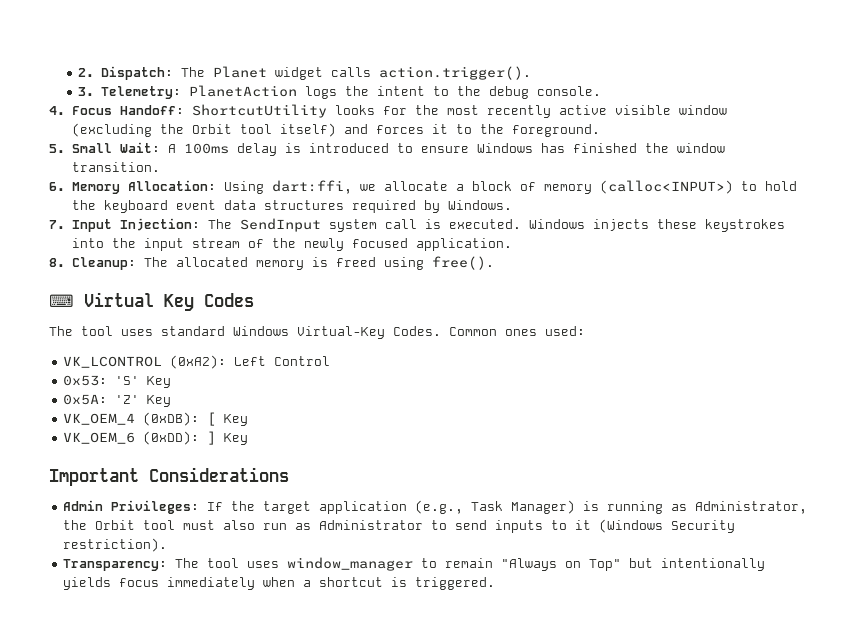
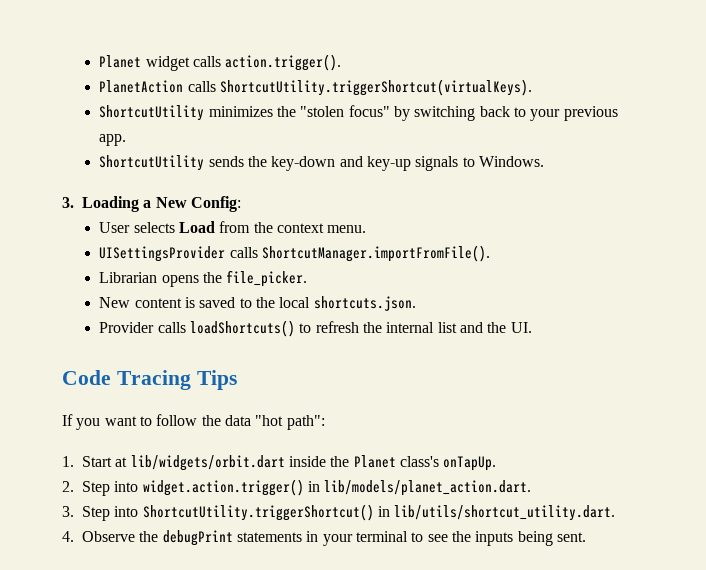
- 2. Dispatch: The Planet widget calls action.trigger().
+ Planet widget calls action.trigger().
- 3. Telemetry: PlanetAction logs the intent to the debug console.
- 4. Focus Handoff: ShortcutUtility looks for the most recently active visible window (excluding the Orbit tool itself) and forces it to the foreground.
- 5. Small Wait: A 100ms delay is introduced to ensure Windows has finished the window transition.
- 6. Memory Allocation: Using dart:ffi, we allocate a block of memory (calloc<INPUT>) to hold the keyboard event data structures required by Windows.
- 7. Input Injection: The SendInput system call is executed. Windows injects these keystrokes into the input stream of the newly focused application.
- 8. Cleanup: The allocated memory is freed using free().
- ⌨ Virtual Key Codes
- The tool uses standard Windows Virtual-Key Codes. Common ones used:
- VK_LCONTROL (0xA2): Left Control
- 0x53: 'S' Key
- 0x5A: 'Z' Key
- VK_OEM_4 (0xDB): [ Key
- VK_OEM_6 (0xDD): ] Key
- Important Considerations
- Admin Privileges: If the target application (e.g., Task Manager) is running as Administrator, the Orbit tool must also run as Administrator to send inputs to it (Windows Security restriction).
- Transparency: The tool uses window_manager to remain "Always on Top" but intentionally yields focus immediately when a shortcut is triggered.
+ PlanetAction calls ShortcutUtility.triggerShortcut(virtualKeys).
+ ShortcutUtility minimizes the "stolen focus" by switching back to your previous app.
+ ShortcutUtility sends the key-down and key-up signals to Windows.
+ 3. Loading a New Config:
+ User selects Load from the context menu.
+ UISettingsProvider calls ShortcutManager.importFromFile().
+ Librarian opens the file_picker.
+ New content is saved to the local shortcuts.json.
+ Provider calls loadShortcuts() to refresh the internal list and the UI.
+ Code Tracing Tips
+ If you want to follow the data "hot path":
+ 1. Start at lib/widgets/orbit.dart inside the Planet class's onTapUp.
+ 2. Step into widget.action.trigger() in lib/models/planet_action.dart.
+ 3. Step into ShortcutUtility.triggerShortcut() in lib/utils/shortcut_utility.dart.
+ 4. Observe the debugPrint statements in your terminal to see the inputs being sent.

